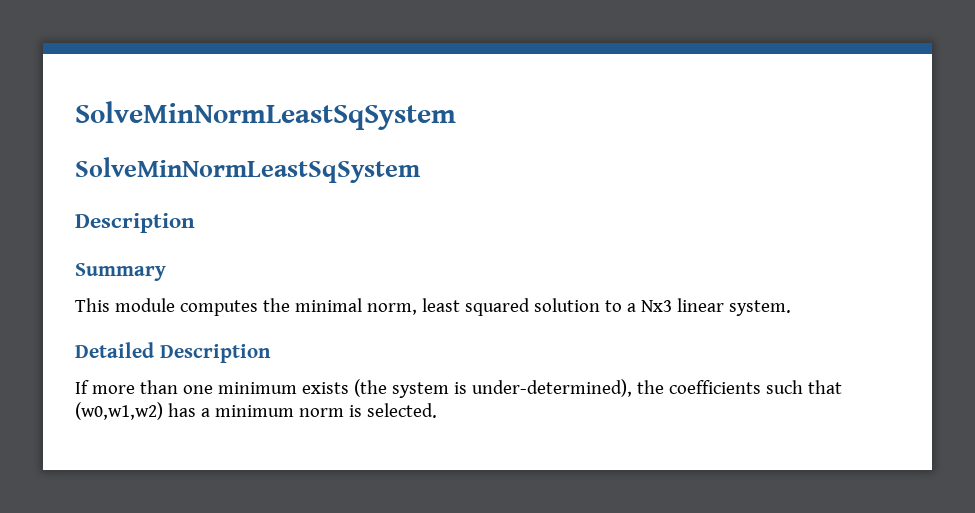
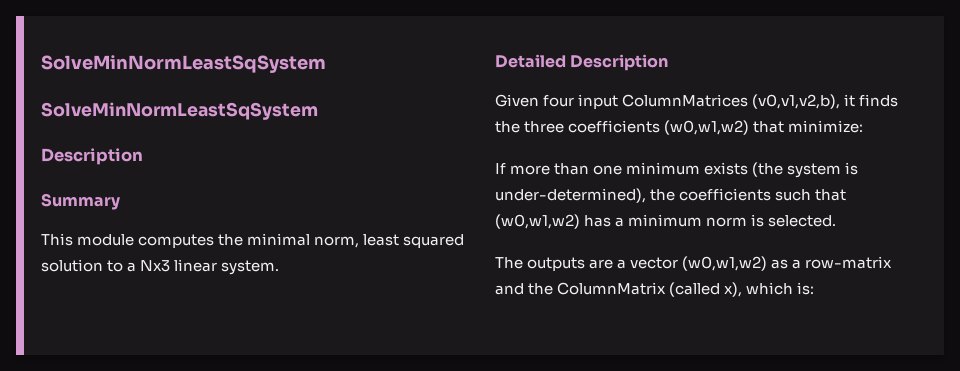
+ Given four input ColumnMatrices (v0,v1,v2,b), it finds the three coefficients (w0,w1,w2) that minimize:
+ The outputs are a vector (w0,w1,w2) as a row-matrix and the ColumnMatrix (called x), which is:

